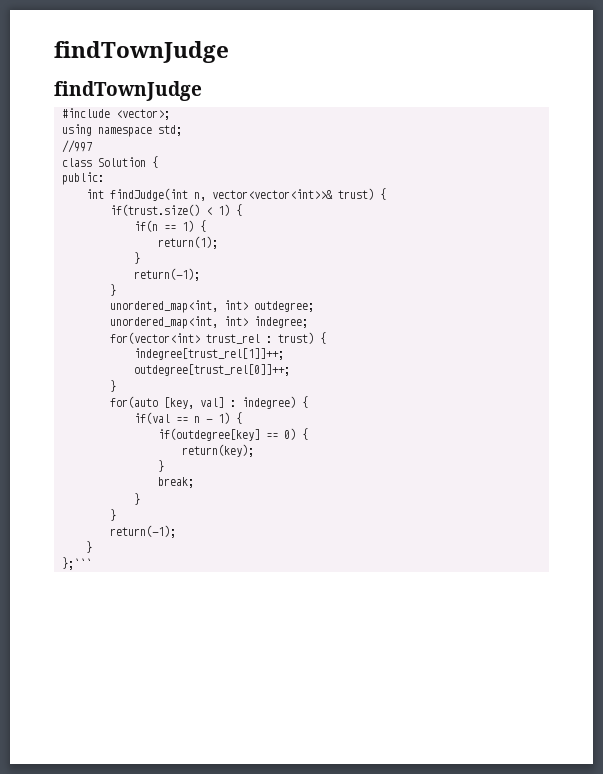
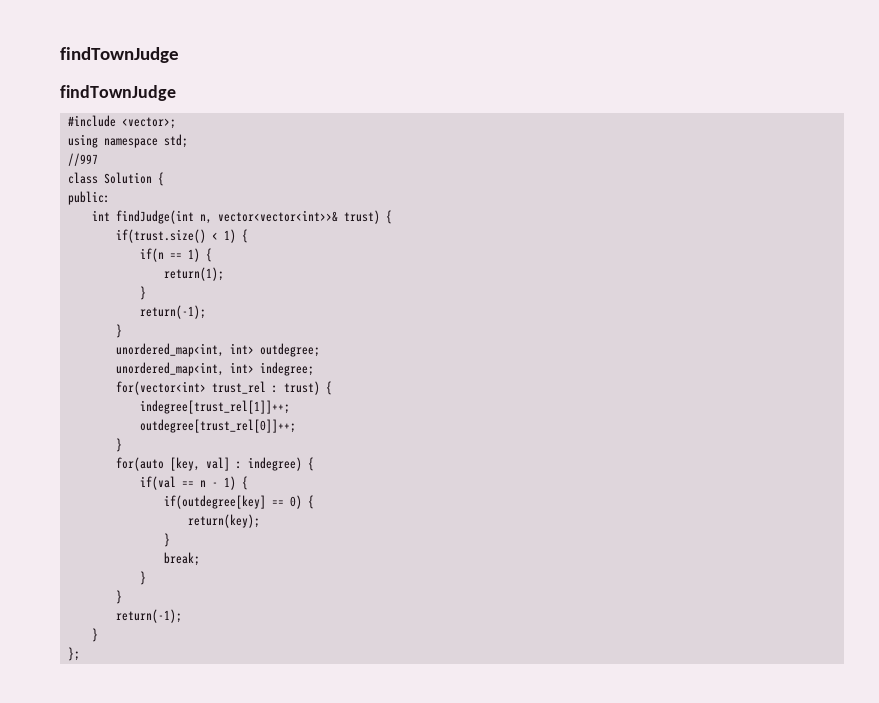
- };```
+ };

